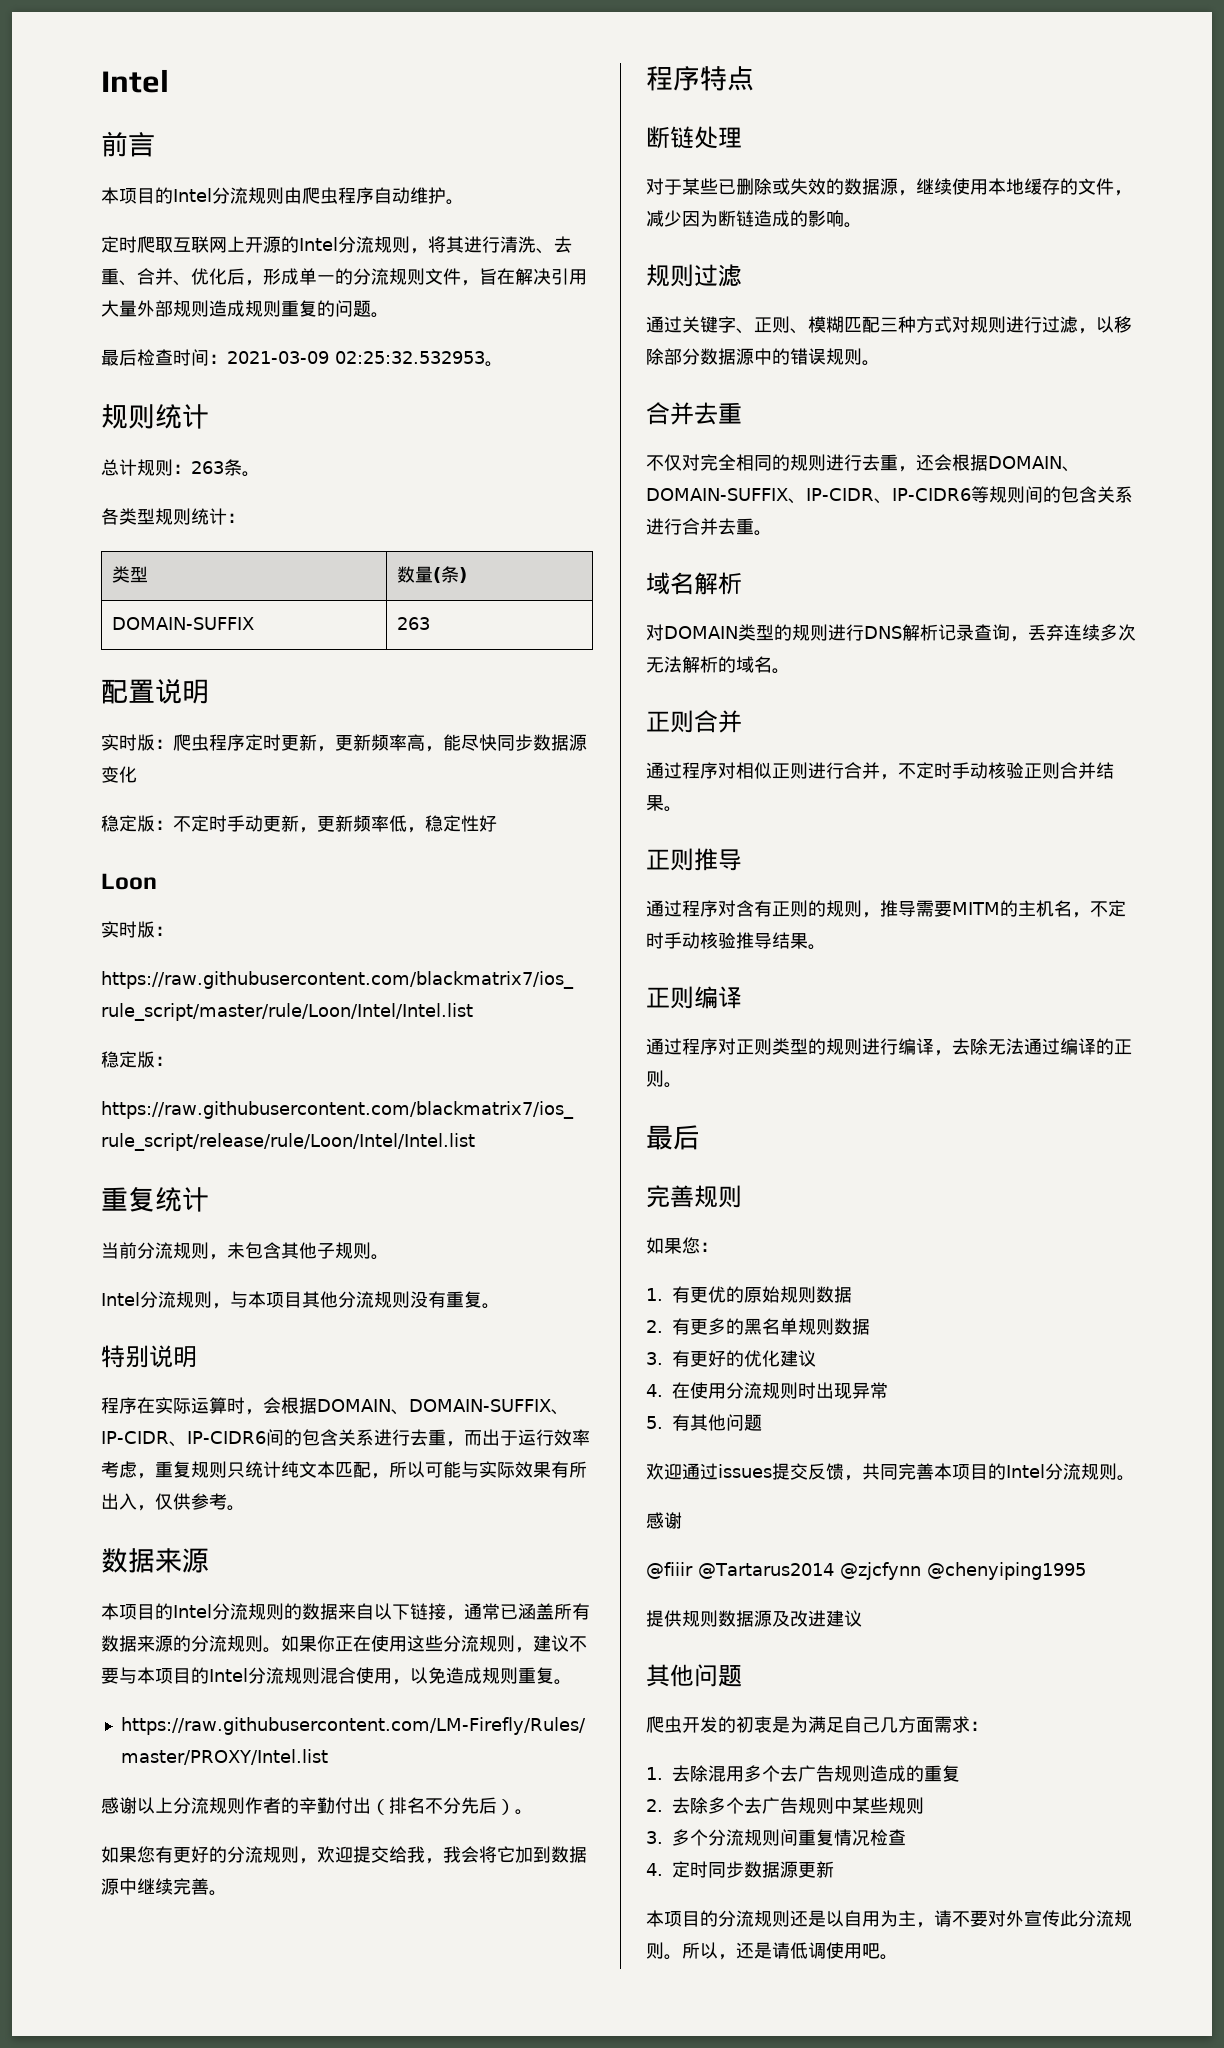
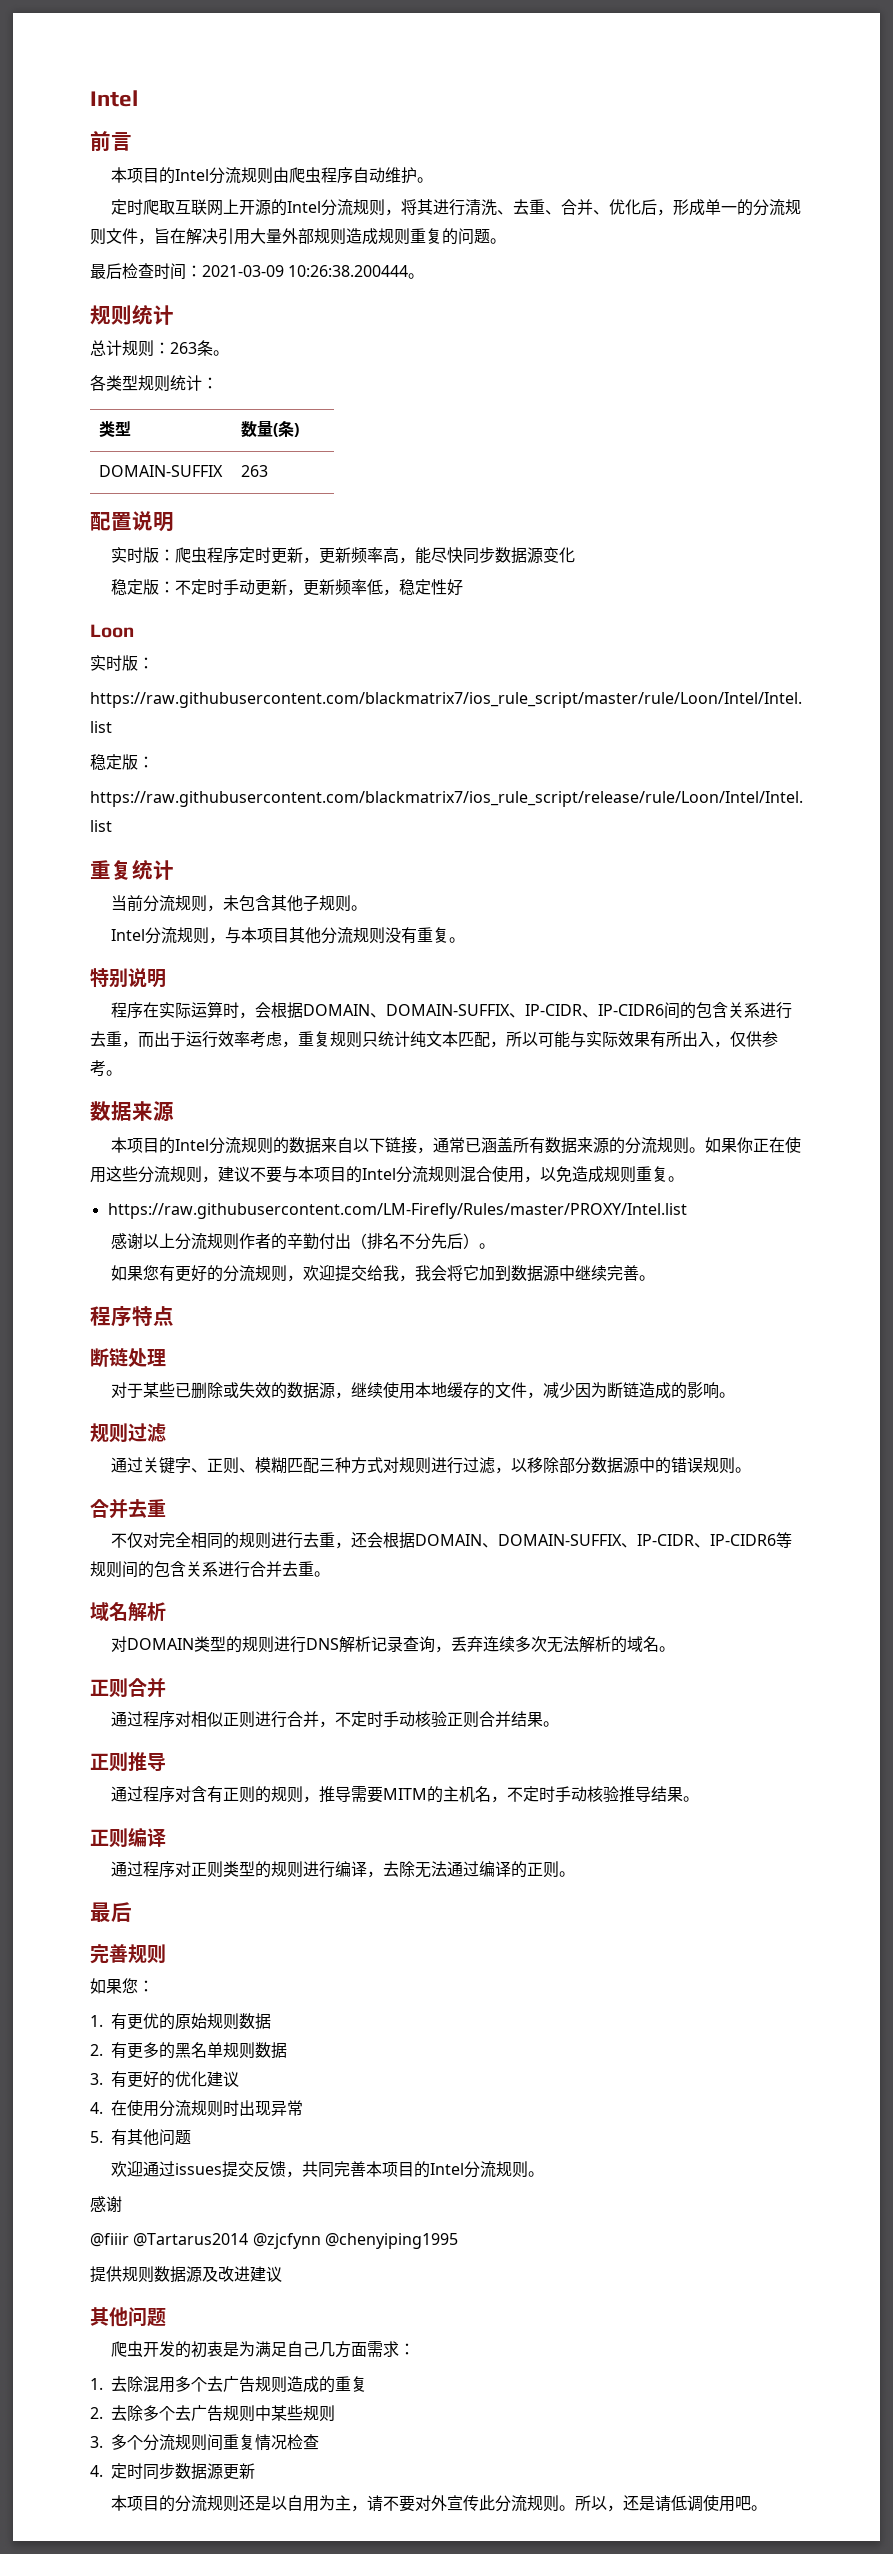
- 最后检查时间：2021-03-09 02:25:32.532953。
+ 最后检查时间：2021-03-09 10:26:38.200444。

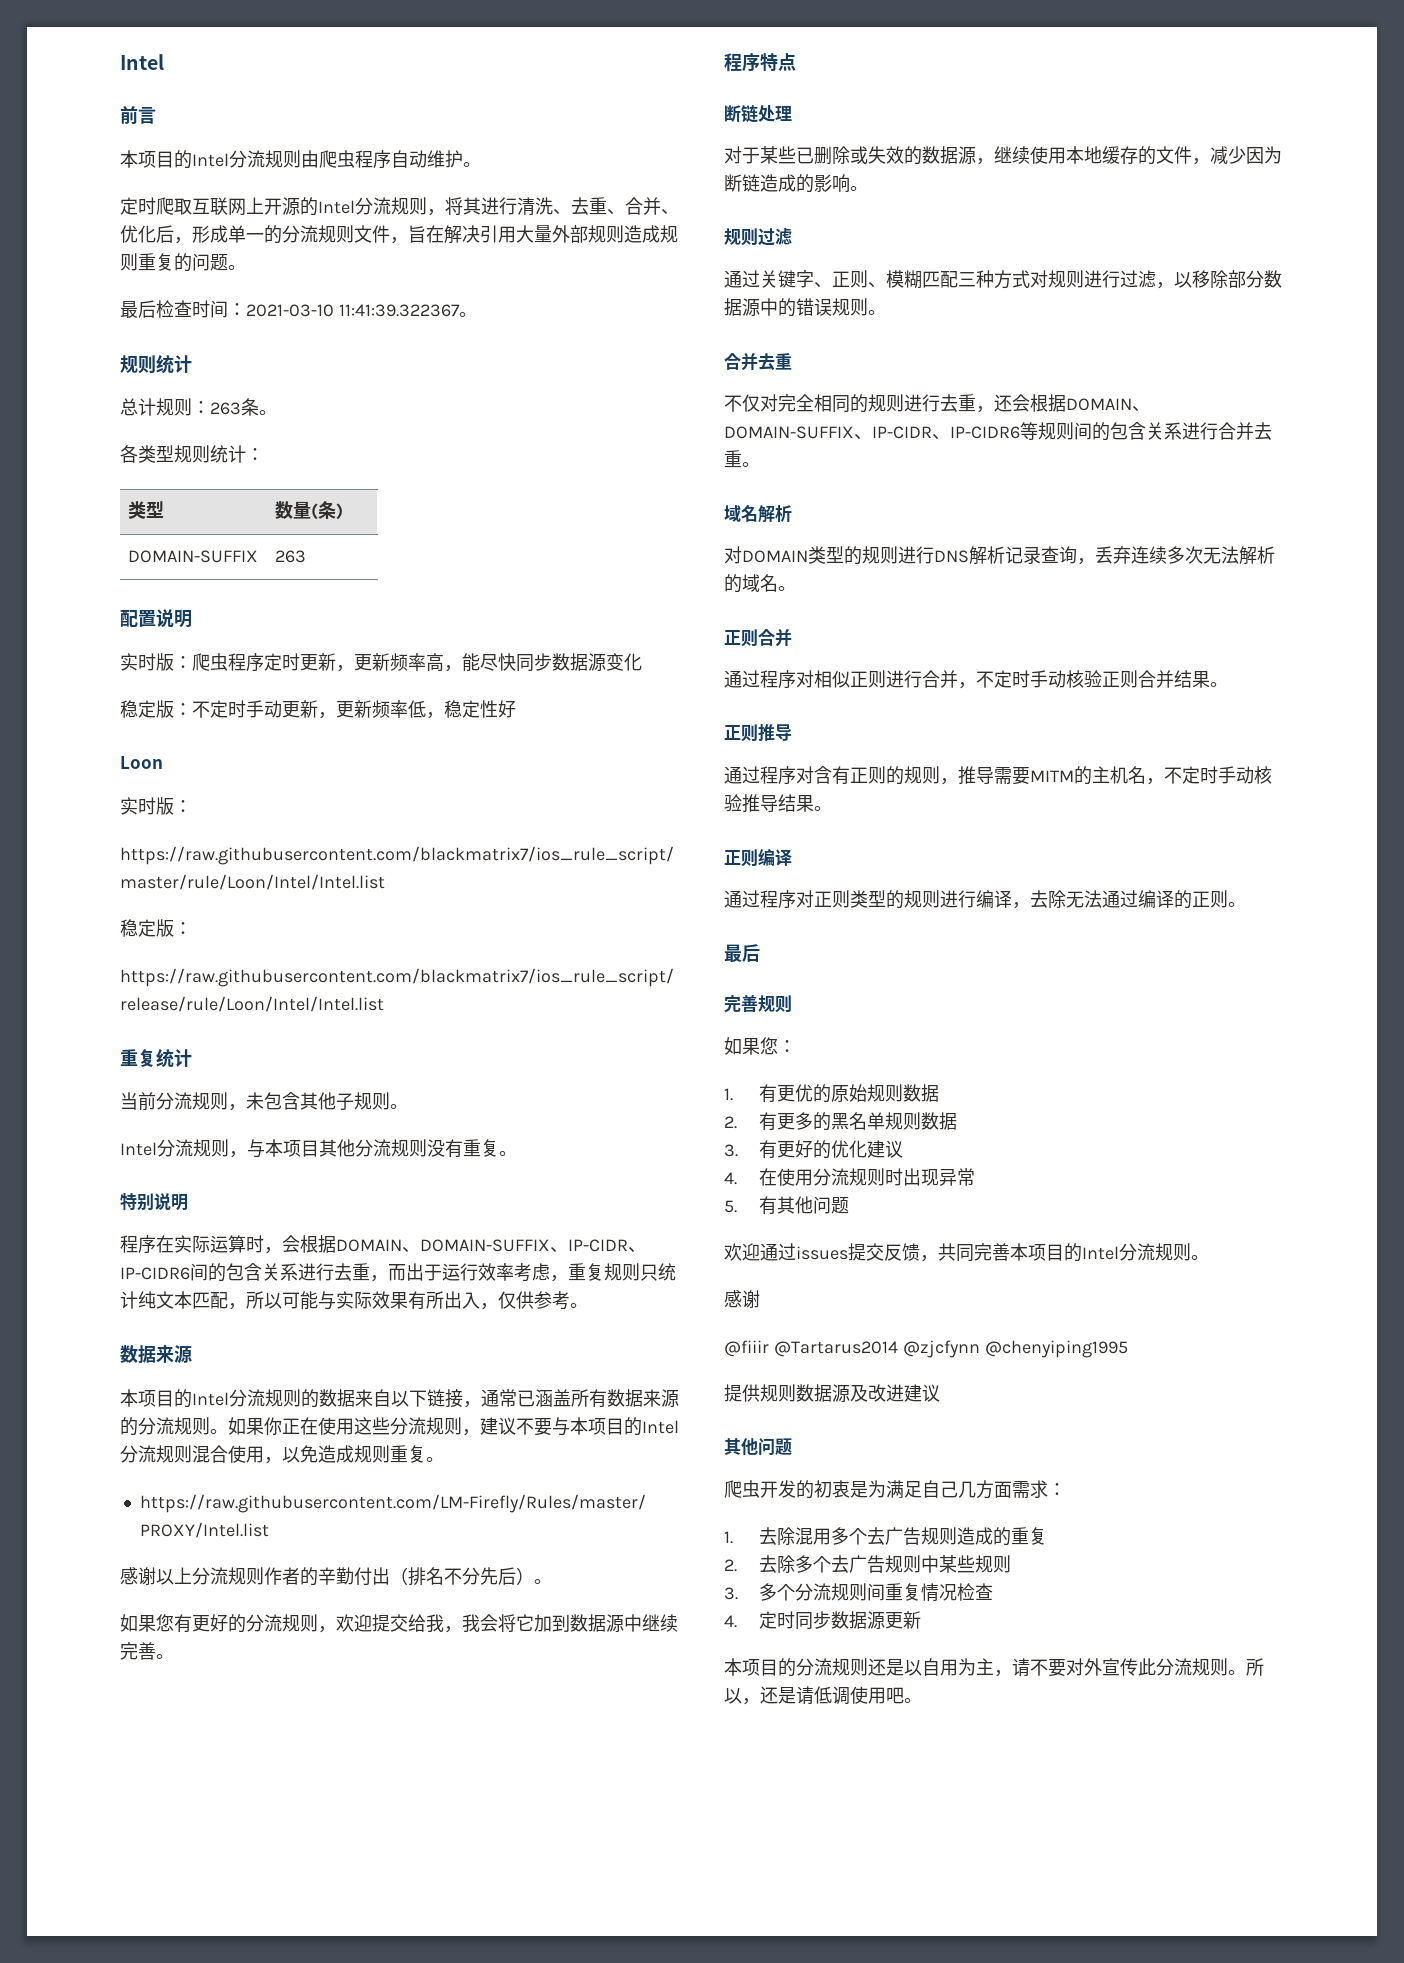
- 最后检查时间：2021-03-09 10:26:38.200444。
+ 最后检查时间：2021-03-10 11:41:39.322367。

